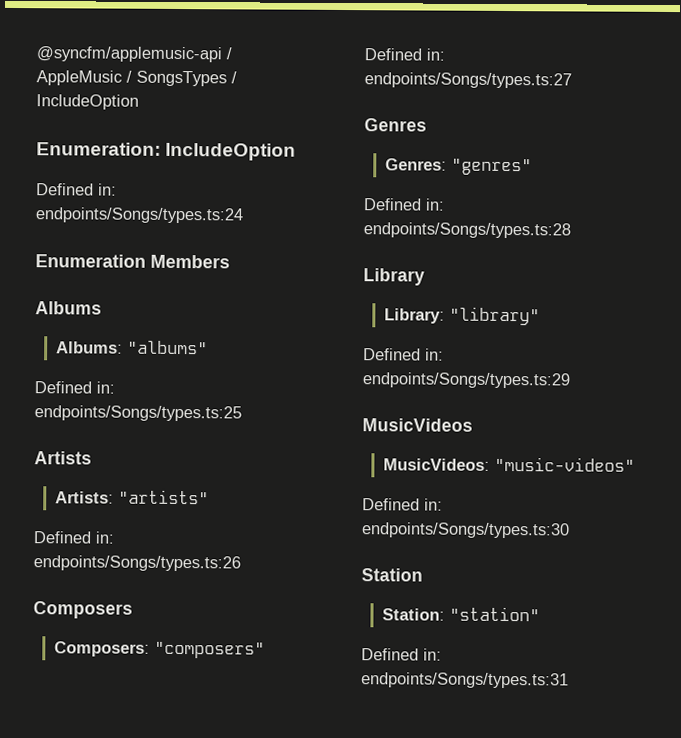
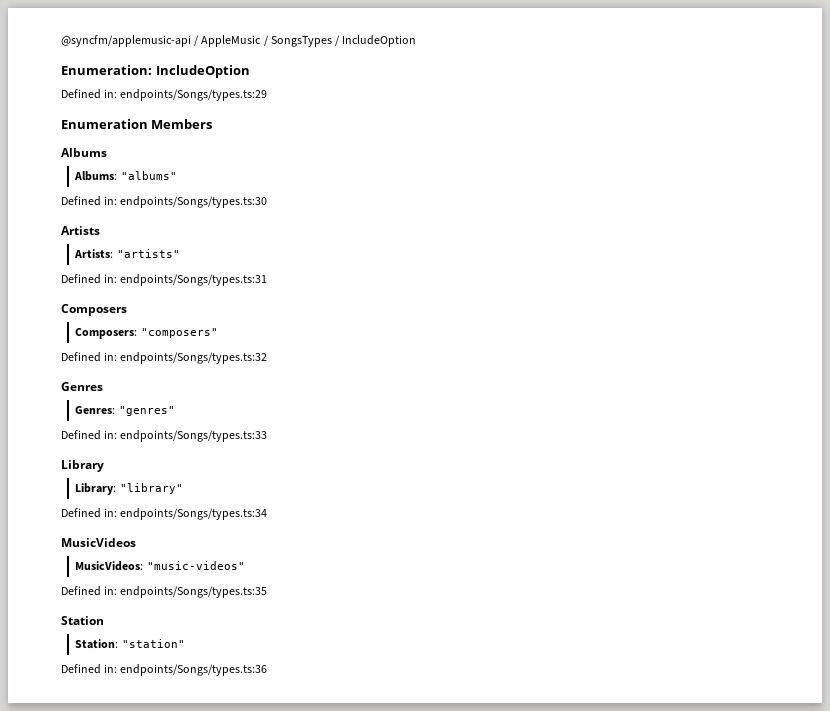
- Defined in: endpoints/Songs/types.ts:24
+ Defined in: endpoints/Songs/types.ts:29
- Defined in: endpoints/Songs/types.ts:25
+ Defined in: endpoints/Songs/types.ts:30
- Defined in: endpoints/Songs/types.ts:26
+ Defined in: endpoints/Songs/types.ts:31
- Defined in: endpoints/Songs/types.ts:27
+ Defined in: endpoints/Songs/types.ts:32
- Defined in: endpoints/Songs/types.ts:28
+ Defined in: endpoints/Songs/types.ts:33
- Defined in: endpoints/Songs/types.ts:29
+ Defined in: endpoints/Songs/types.ts:34
- Defined in: endpoints/Songs/types.ts:30
+ Defined in: endpoints/Songs/types.ts:35
- Defined in: endpoints/Songs/types.ts:31
+ Defined in: endpoints/Songs/types.ts:36

